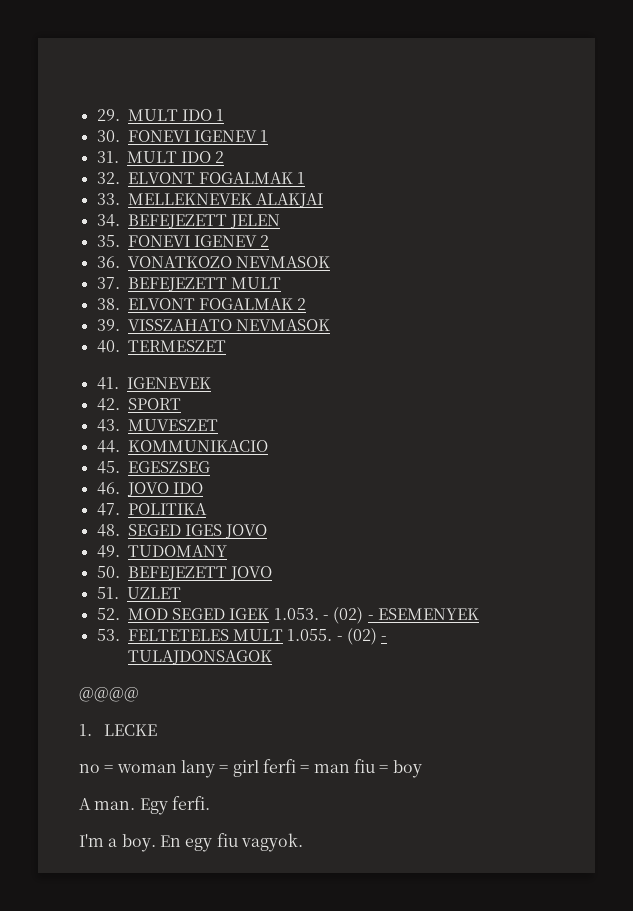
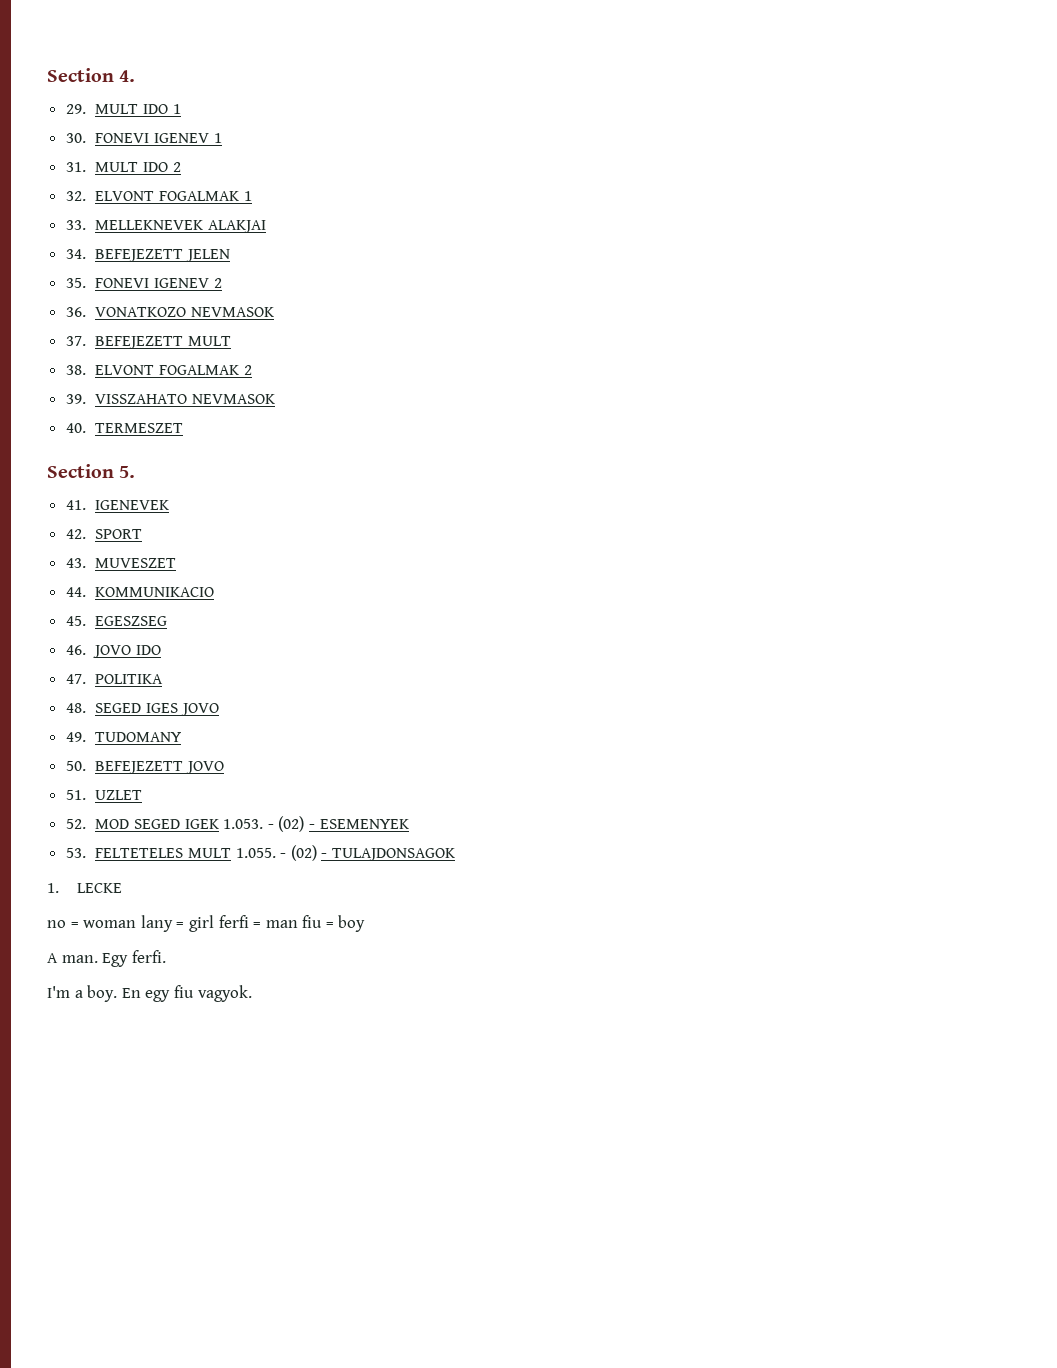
+ Section 4.
+ Section 5.
- @@@@

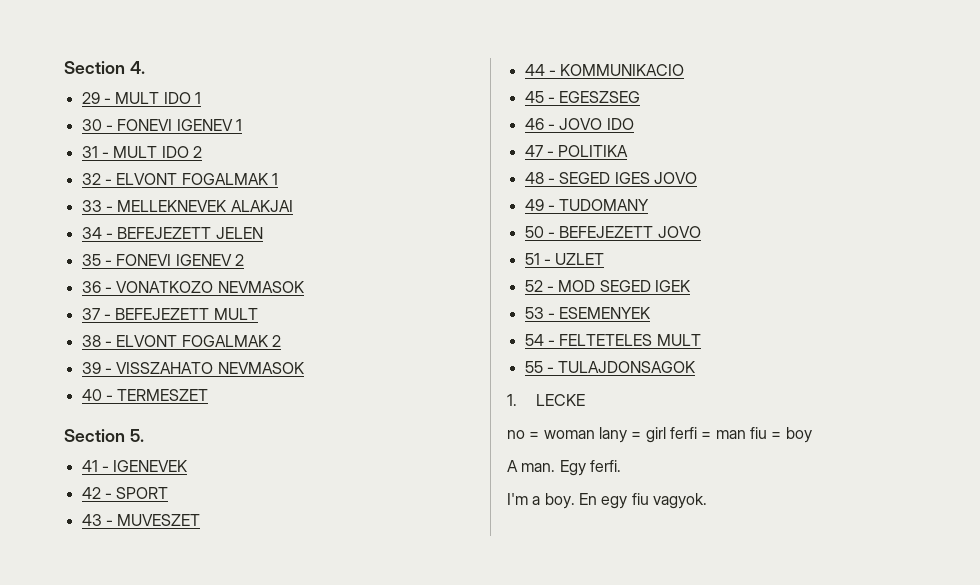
- 29. MULT IDO 1
+ 29 - MULT IDO 1
- 30. FONEVI IGENEV 1
+ 30 - FONEVI IGENEV 1
- 31. MULT IDO 2
+ 31 - MULT IDO 2
- 32. ELVONT FOGALMAK 1
+ 32 - ELVONT FOGALMAK 1
- 33. MELLEKNEVEK ALAKJAI
+ 33 - MELLEKNEVEK ALAKJAI
- 34. BEFEJEZETT JELEN
+ 34 - BEFEJEZETT JELEN
- 35. FONEVI IGENEV 2
+ 35 - FONEVI IGENEV 2
- 36. VONATKOZO NEVMASOK
+ 36 - VONATKOZO NEVMASOK
- 37. BEFEJEZETT MULT
+ 37 - BEFEJEZETT MULT
- 38. ELVONT FOGALMAK 2
+ 38 - ELVONT FOGALMAK 2
- 39. VISSZAHATO NEVMASOK
+ 39 - VISSZAHATO NEVMASOK
- 40. TERMESZET
+ 40 - TERMESZET
- 41. IGENEVEK
+ 41 - IGENEVEK
- 42. SPORT
+ 42 - SPORT
- 43. MUVESZET
+ 43 - MUVESZET
- 44. KOMMUNIKACIO
+ 44 - KOMMUNIKACIO
- 45. EGESZSEG
+ 45 - EGESZSEG
- 46. JOVO IDO
+ 46 - JOVO IDO
- 47. POLITIKA
+ 47 - POLITIKA
- 48. SEGED IGES JOVO
+ 48 - SEGED IGES JOVO
- 49. TUDOMANY
+ 49 - TUDOMANY
- 50. BEFEJEZETT JOVO
+ 50 - BEFEJEZETT JOVO
- 51. UZLET
+ 51 - UZLET
- 52. MOD SEGED IGEK 1.053. - (02) - ESEMENYEK
+ 52 - MOD SEGED IGEK
+ 53 - ESEMENYEK
- 53. FELTETELES MULT 1.055. - (02) - TULAJDONSAGOK
+ 54 - FELTETELES MULT
+ 55 - TULAJDONSAGOK

